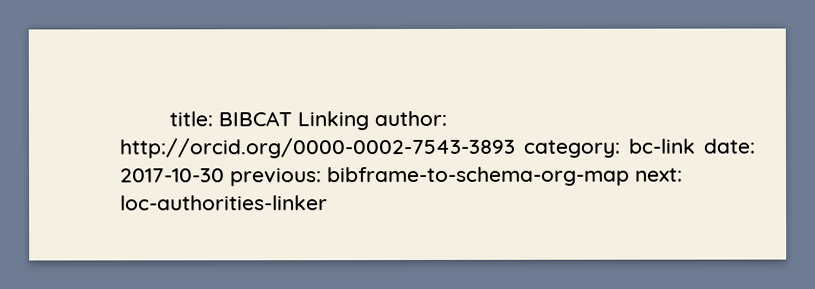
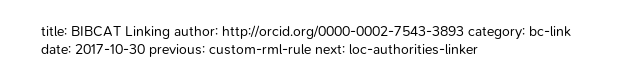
- title: BIBCAT Linking author: http://orcid.org/0000-0002-7543-3893 category: bc-link date: 2017-10-30 previous: bibframe-to-schema-org-map next: loc-authorities-linker
+ title: BIBCAT Linking author: http://orcid.org/0000-0002-7543-3893 category: bc-link date: 2017-10-30 previous: custom-rml-rule next: loc-authorities-linker

